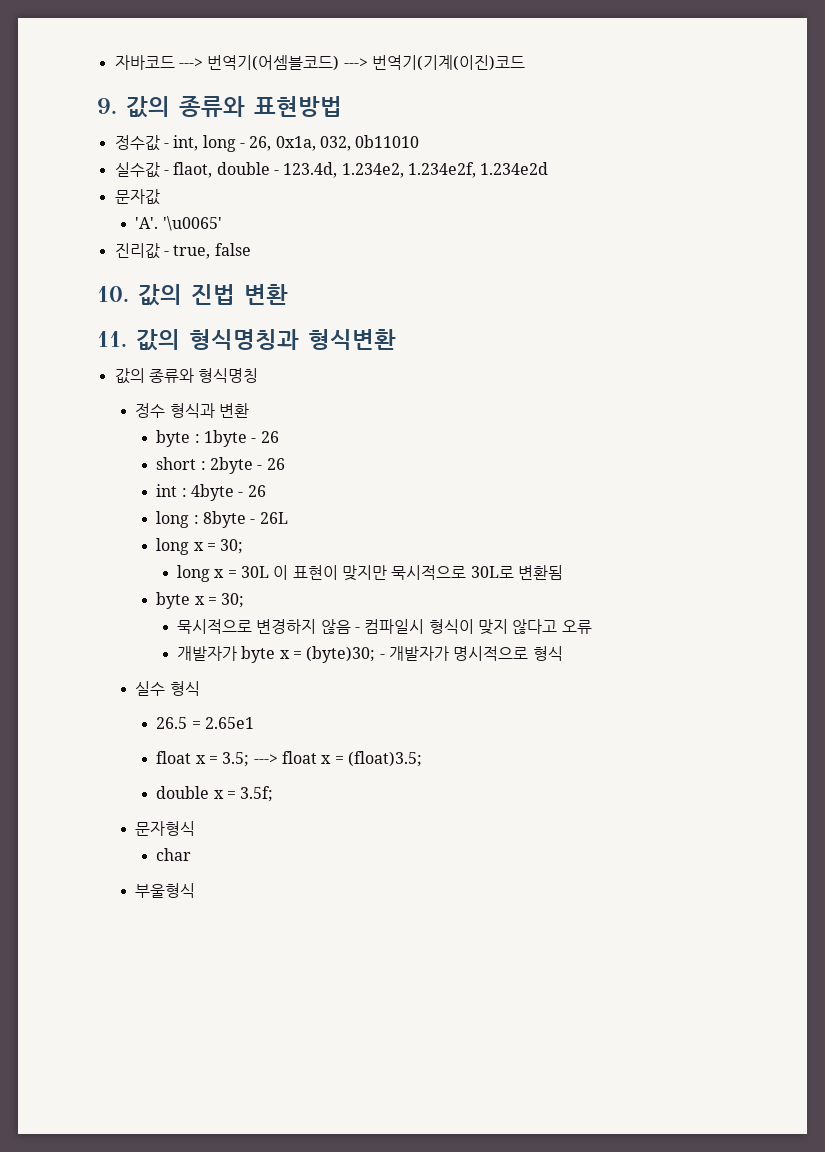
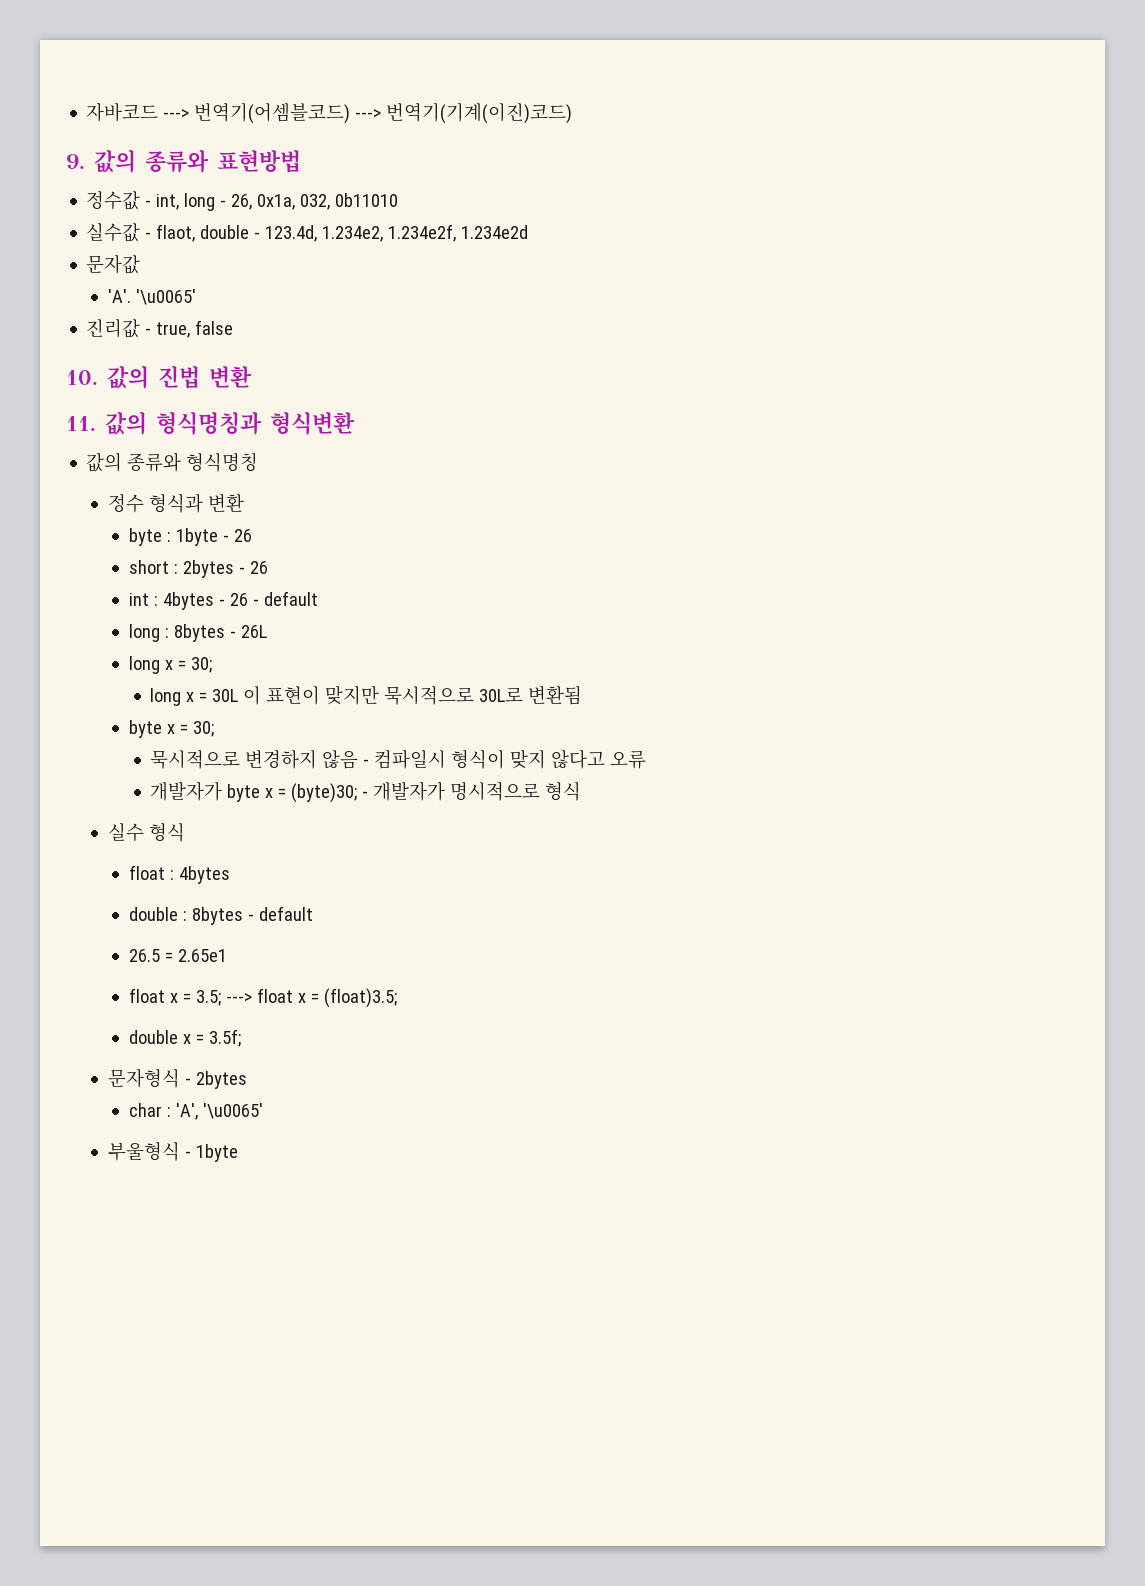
- 자바코드 ---> 번역기(어셈블코드) ---> 번역기(기계(이진)코드
+ 자바코드 ---> 번역기(어셈블코드) ---> 번역기(기계(이진)코드)
- short : 2byte - 26
+ short : 2bytes - 26
- int : 4byte - 26
+ int : 4bytes - 26 - default
- long : 8byte - 26L
+ long : 8bytes - 26L
+ float : 4bytes
+ double : 8bytes - default
- 문자형식
+ 문자형식 - 2bytes
- char
+ char : 'A', '\u0065'
- 부울형식
+ 부울형식 - 1byte

